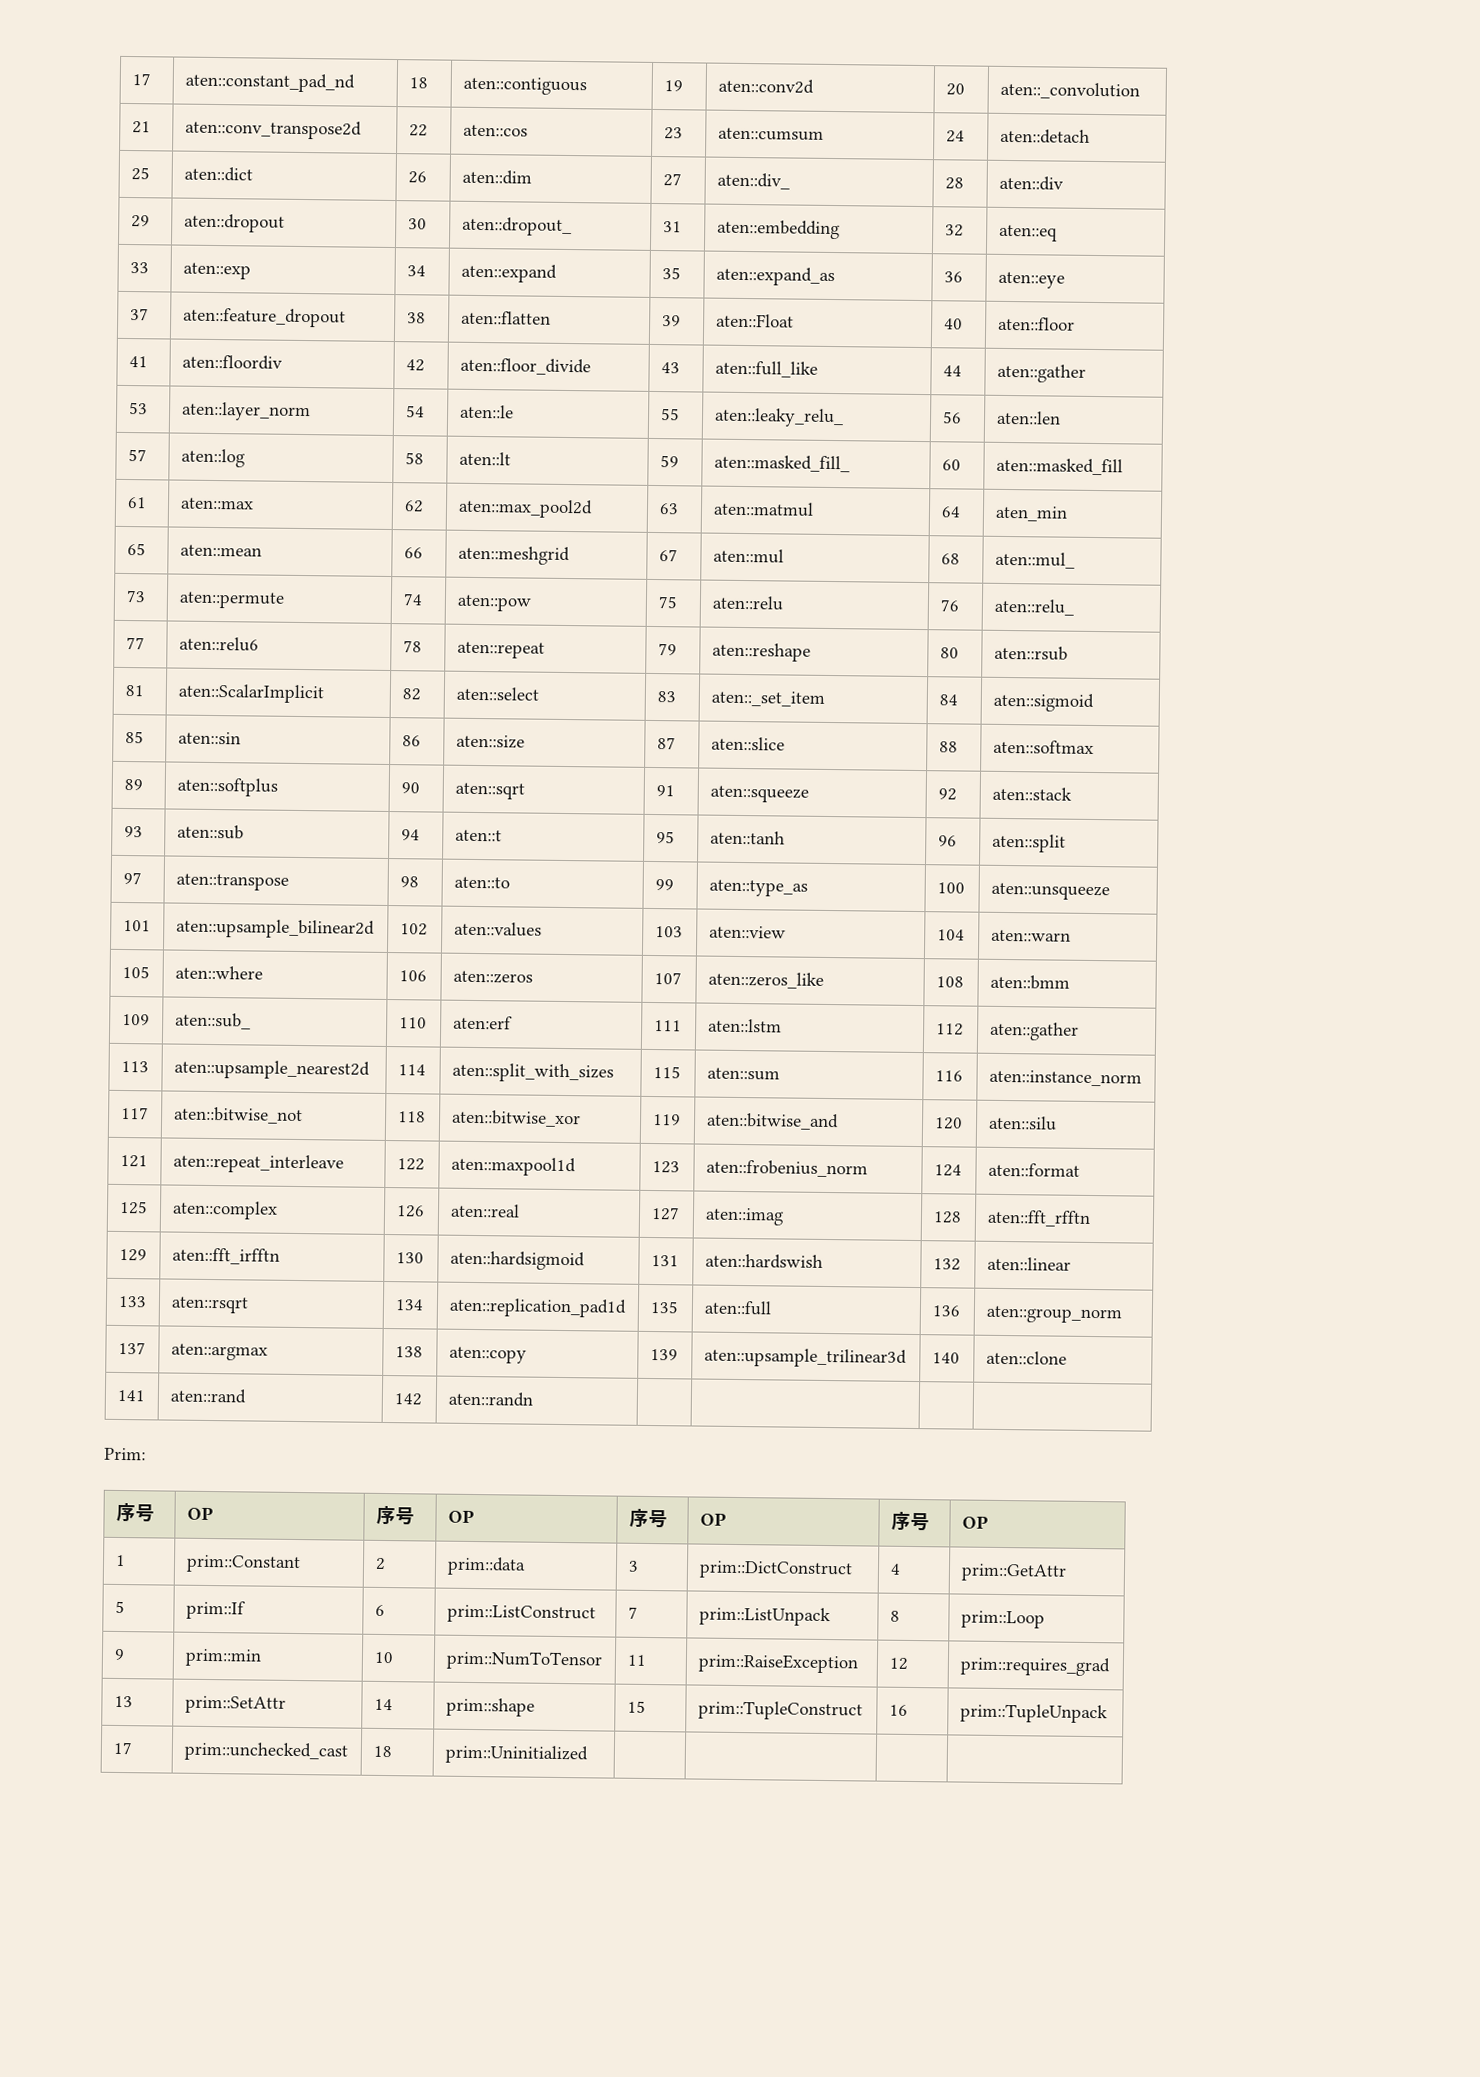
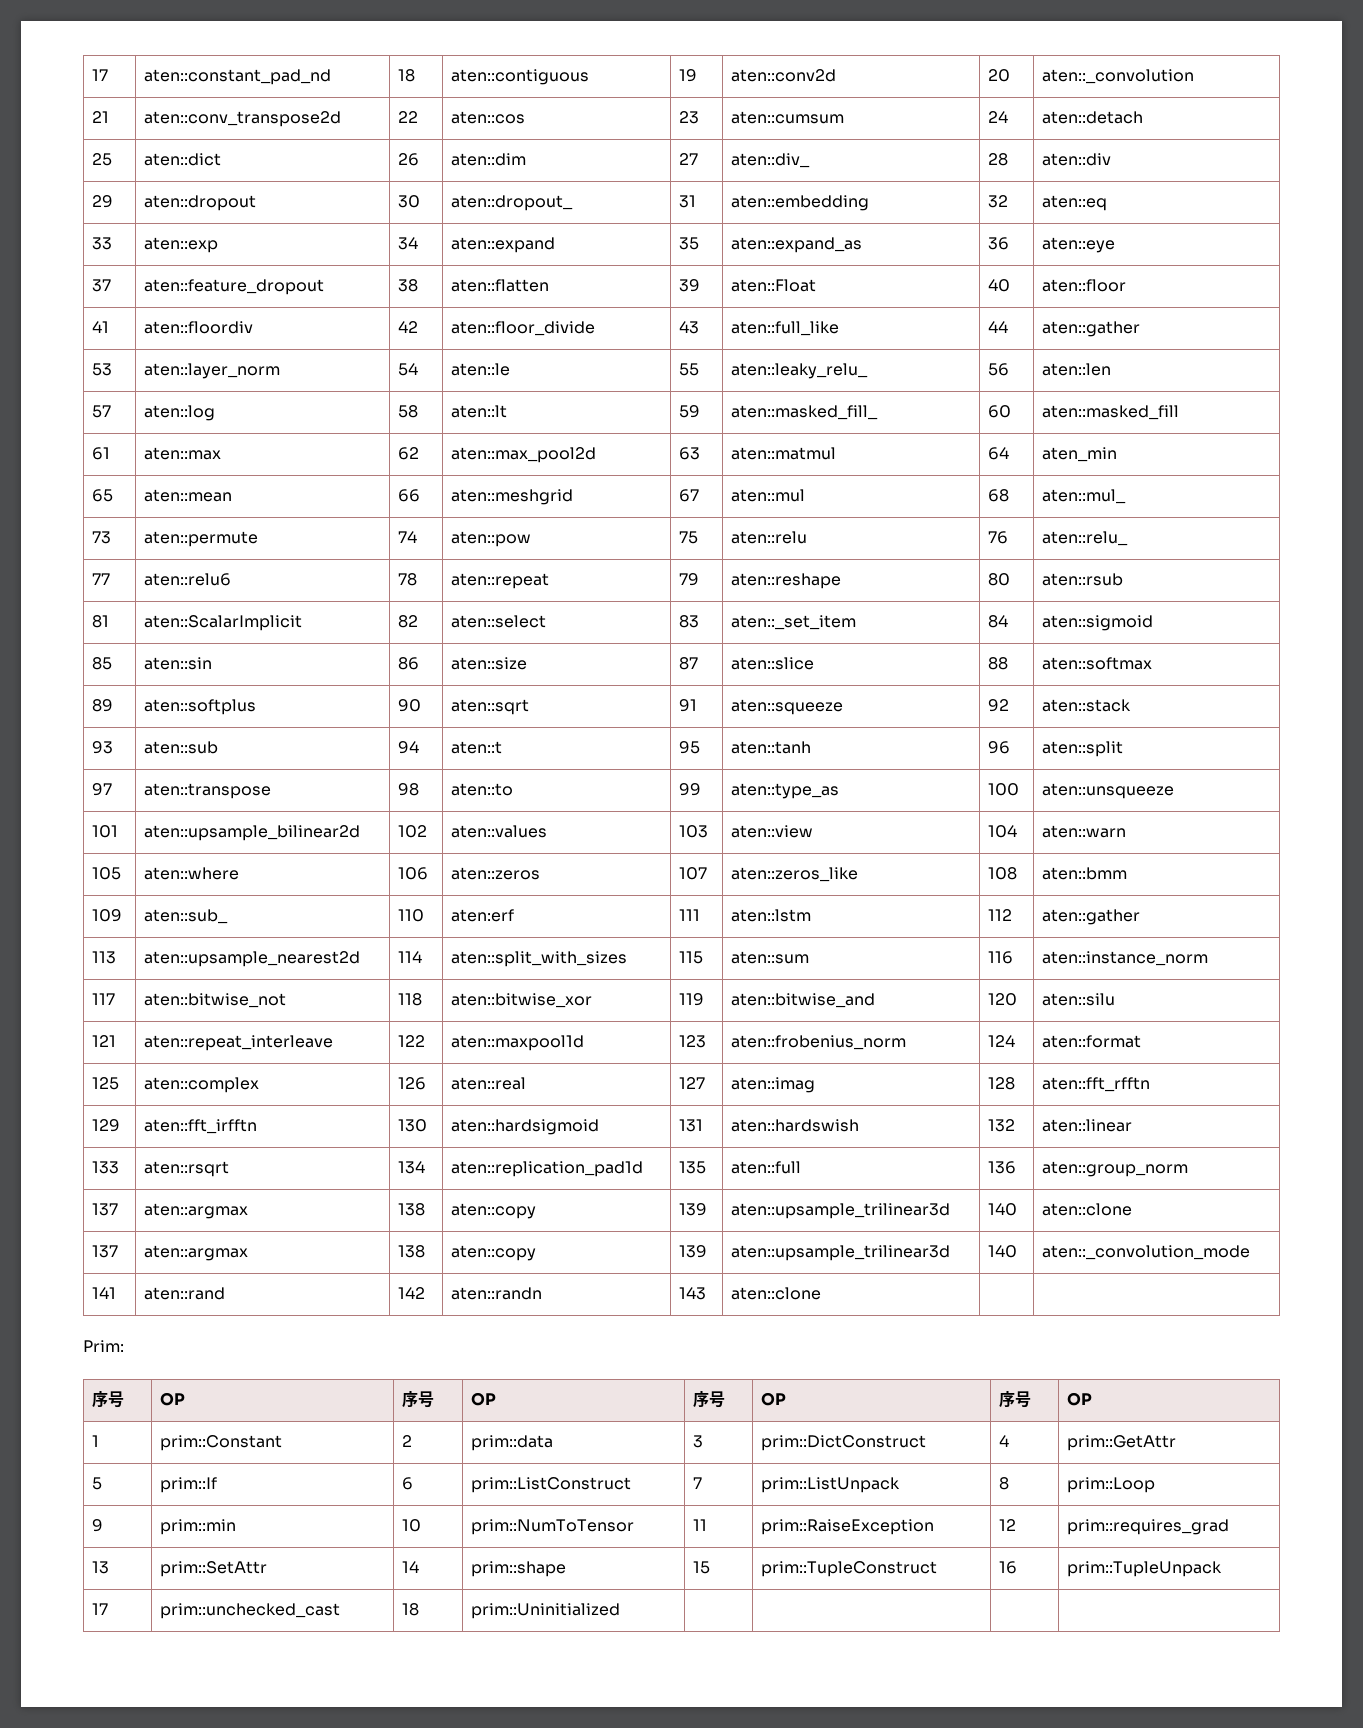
+ 137 | aten::argmax | 138 | aten::copy | 139 | aten::upsample_trilinear3d | 140 | aten::_convolution_mode
- 141 | aten::rand | 142 | aten::randn | | | |
+ 141 | aten::rand | 142 | aten::randn | 143 | aten::clone | |

